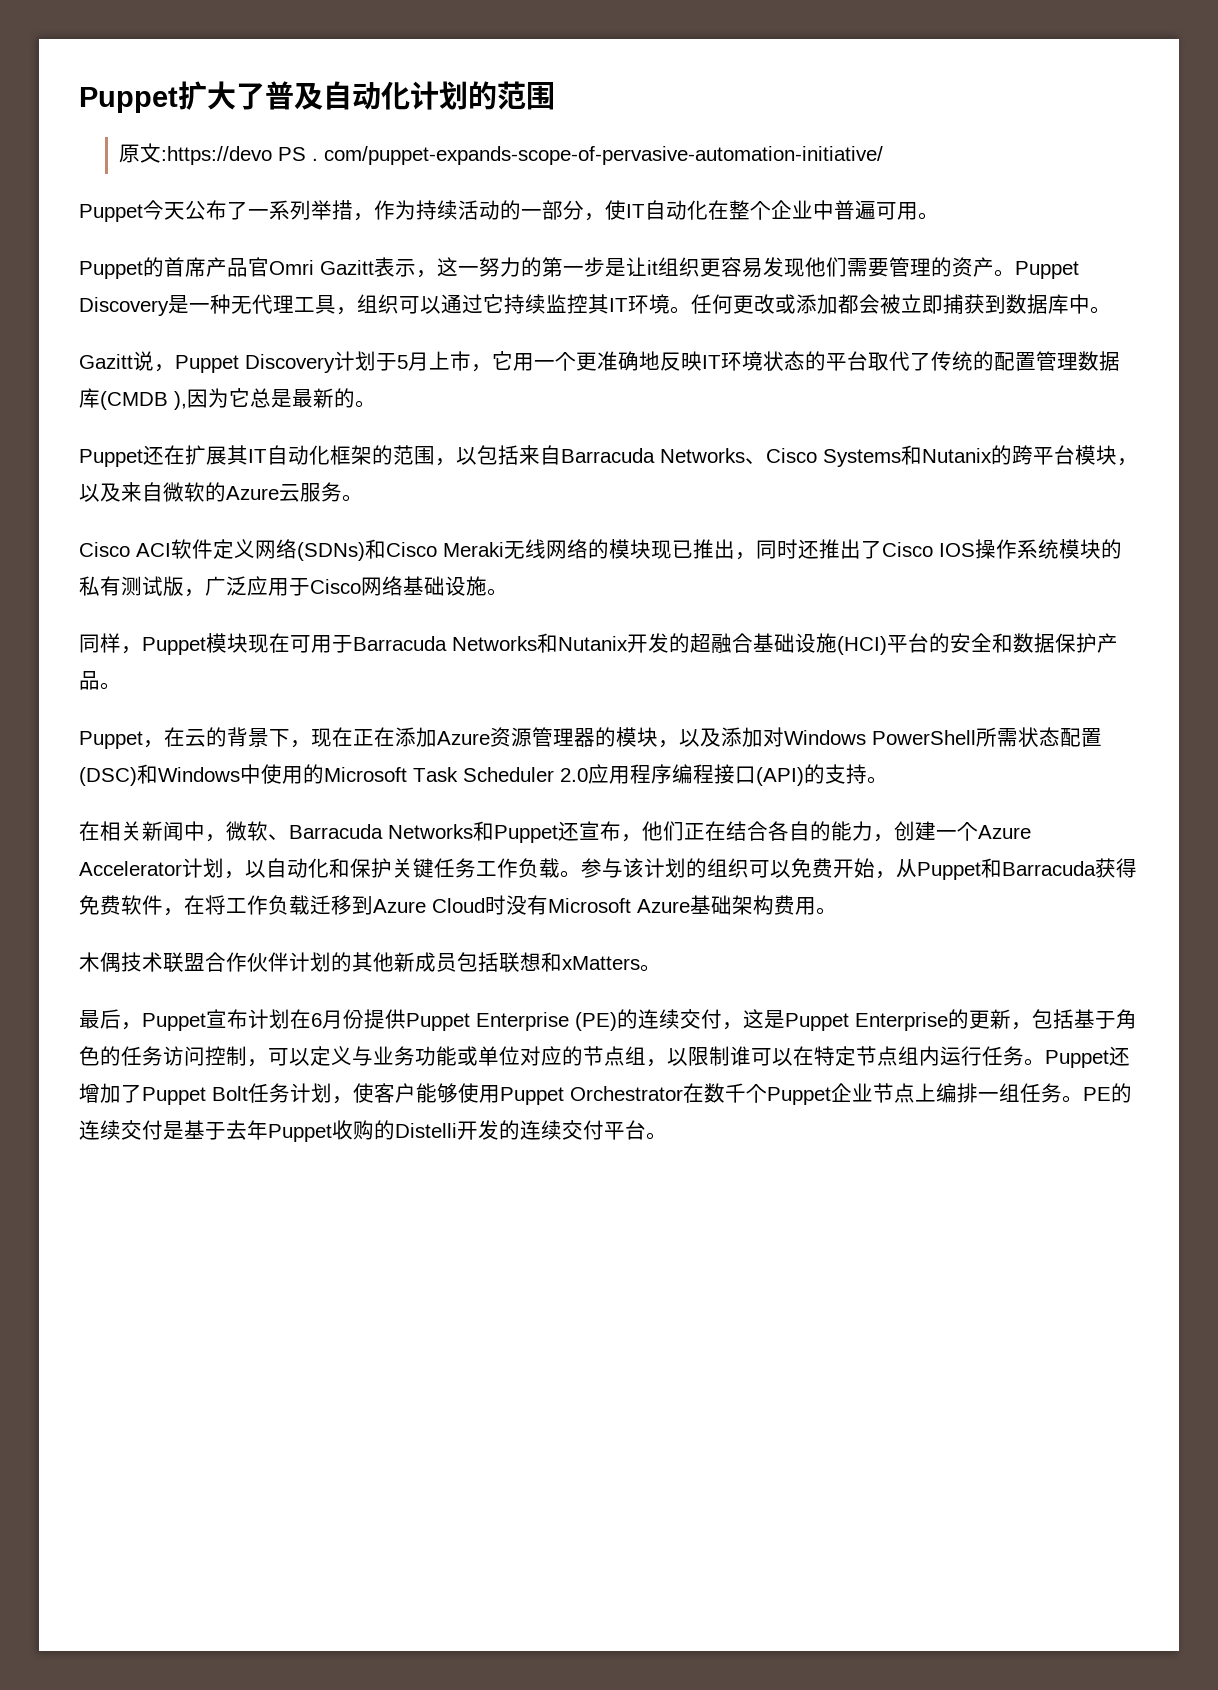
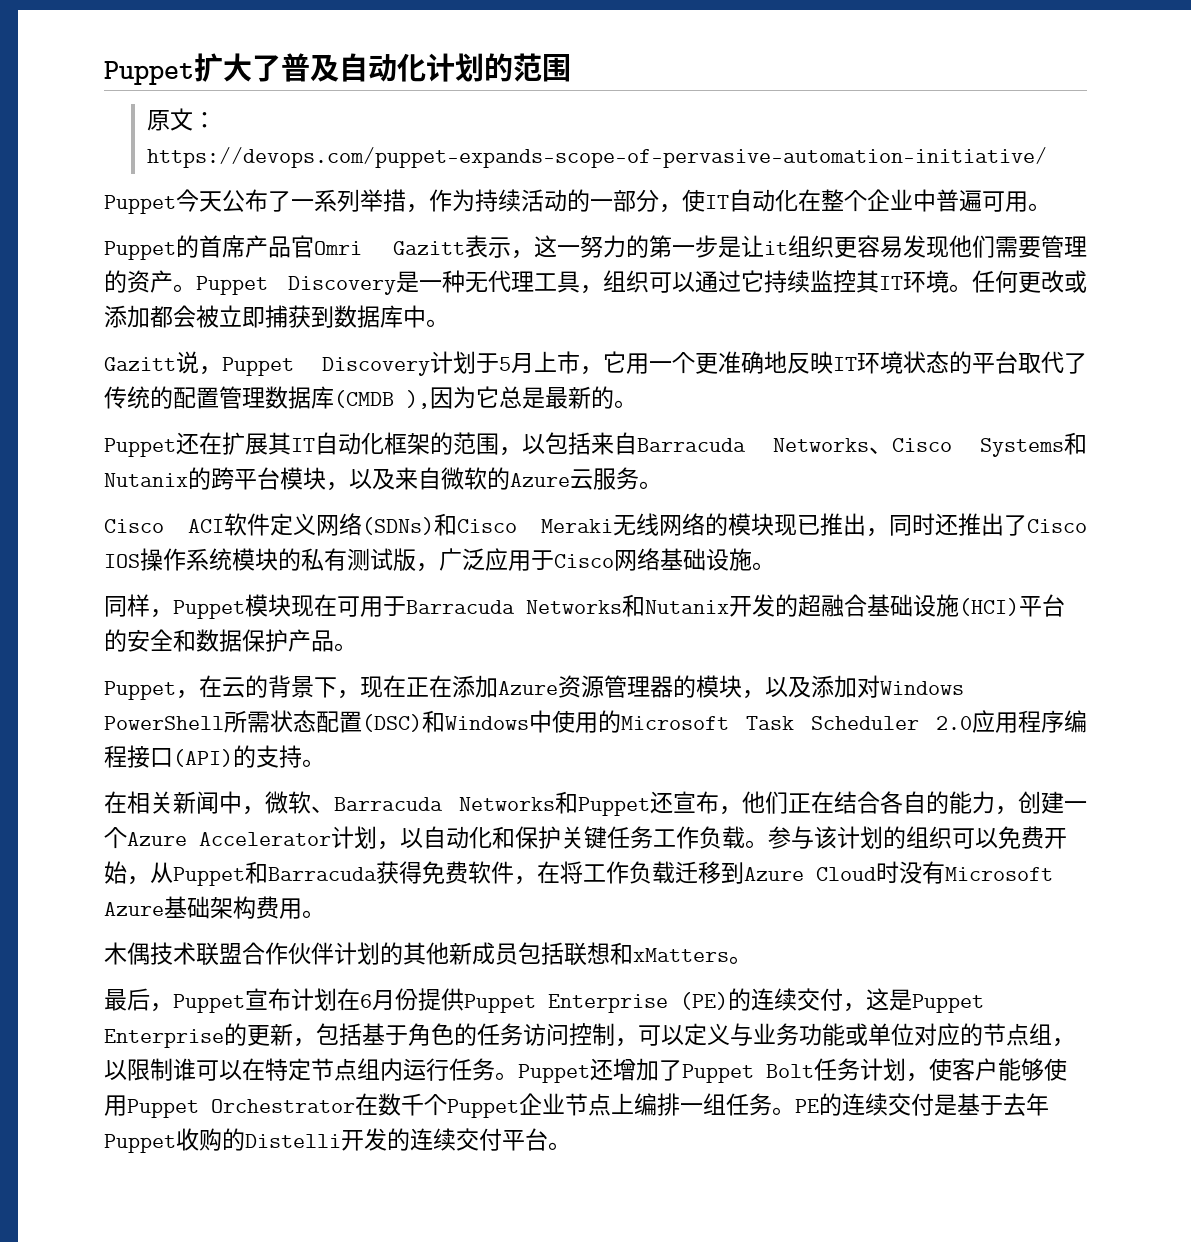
- 原文:https://devo PS . com/puppet-expands-scope-of-pervasive-automation-initiative/
+ 原文：https://devops.com/puppet-expands-scope-of-pervasive-automation-initiative/

